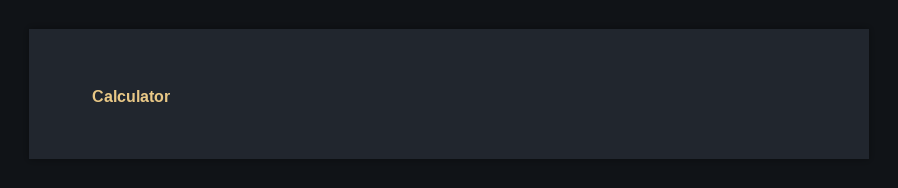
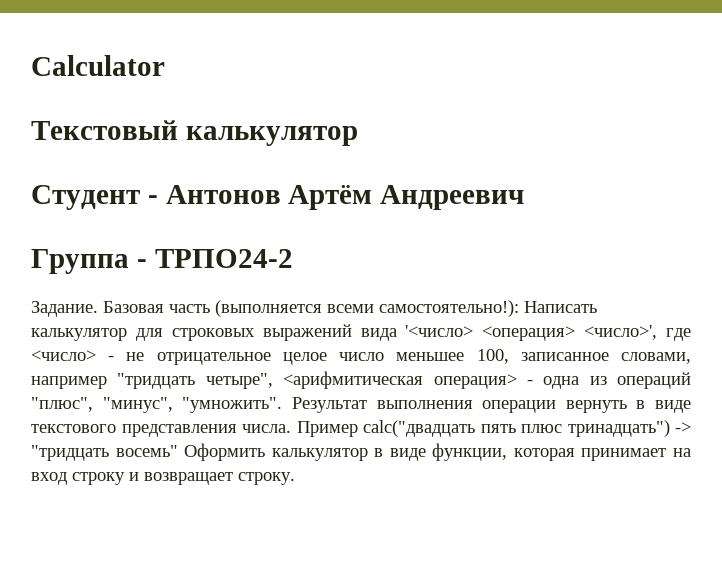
+ Текстовый калькулятор
+ Студент - Антонов Артём Андреевич
+ Группа - ТРПО24-2
+ Задание. Базовая часть (выполняется всеми самостоятельно!): Написать калькулятор для строковых выражений вида '<число> <операция> <число>', где <число> - не отрицательное целое число меньшее 100, записанное словами, например "тридцать четыре", <арифмитическая операция> - одна из операций "плюс", "минус", "умножить". Результат выполнения операции вернуть в виде текстового представления числа. Пример calc("двадцать пять плюс тринадцать") -> "тридцать восемь" Оформить калькулятор в виде функции, которая принимает на вход строку и возвращает строку.

